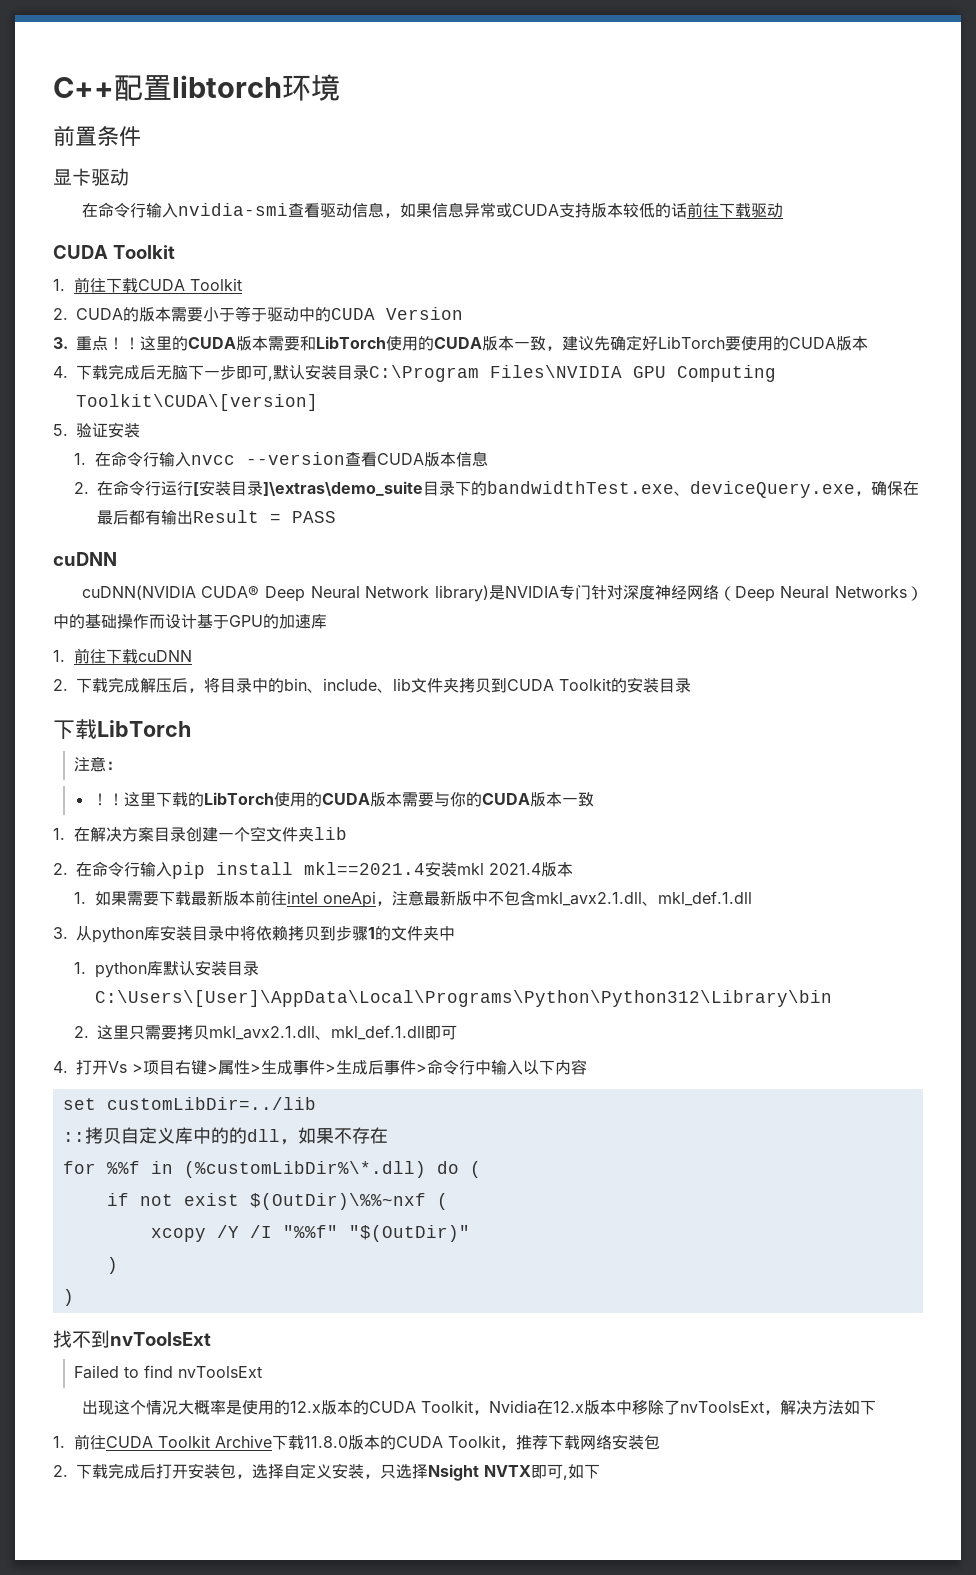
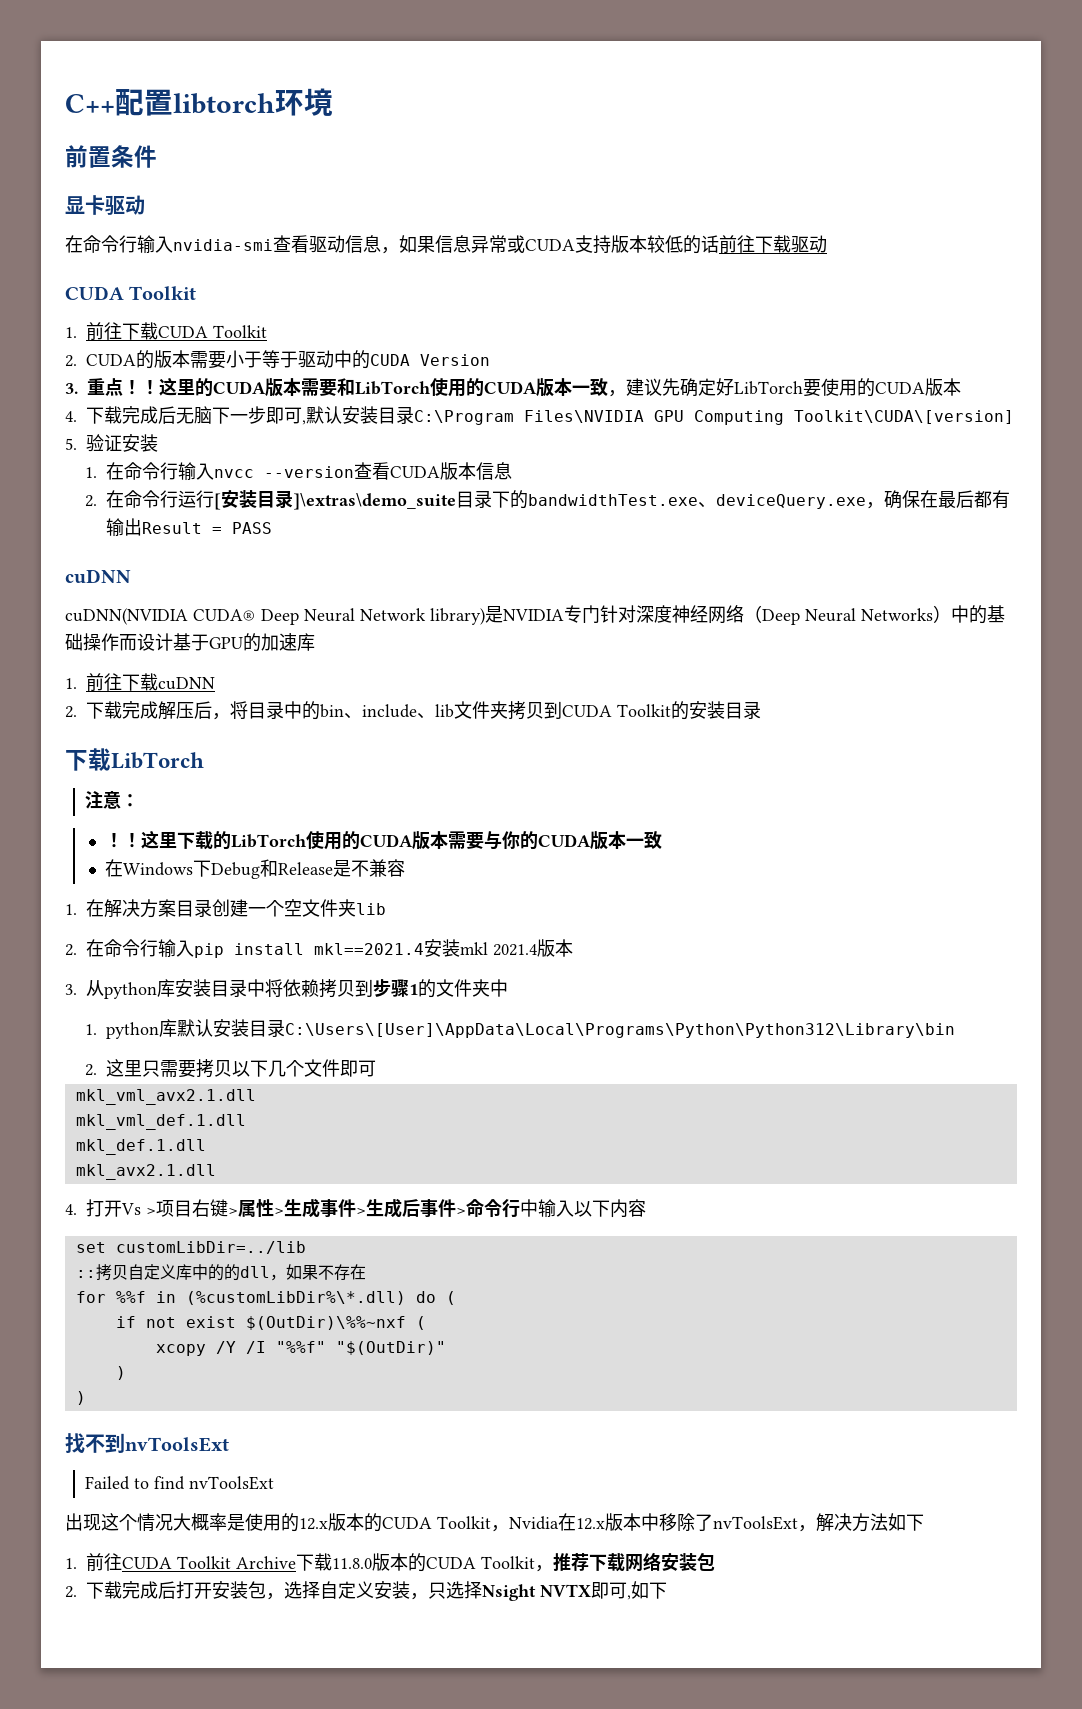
+ 在Windows下Debug和Release是不兼容
- 1.如果需要下载最新版本前往intel oneApi，注意最新版中不包含mkl_avx2.1.dll、mkl_def.1.dll
- 2.这里只需要拷贝mkl_avx2.1.dll、mkl_def.1.dll即可
+ 2.这里只需要拷贝以下几个文件即可
+ mkl_vml_avx2.1.dll
+ mkl_vml_def.1.dll
+ mkl_def.1.dll
+ mkl_avx2.1.dll

